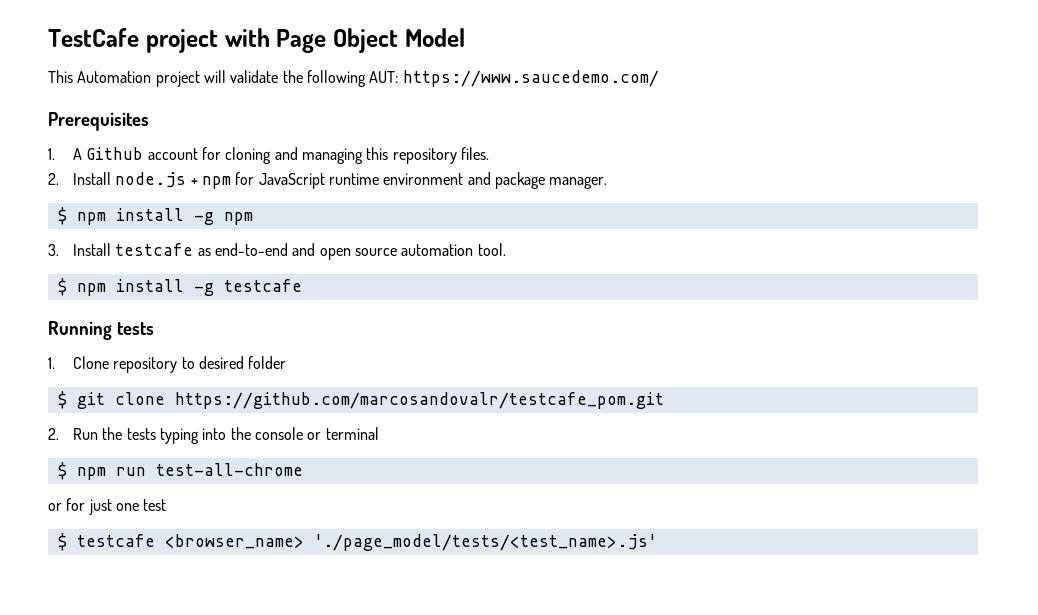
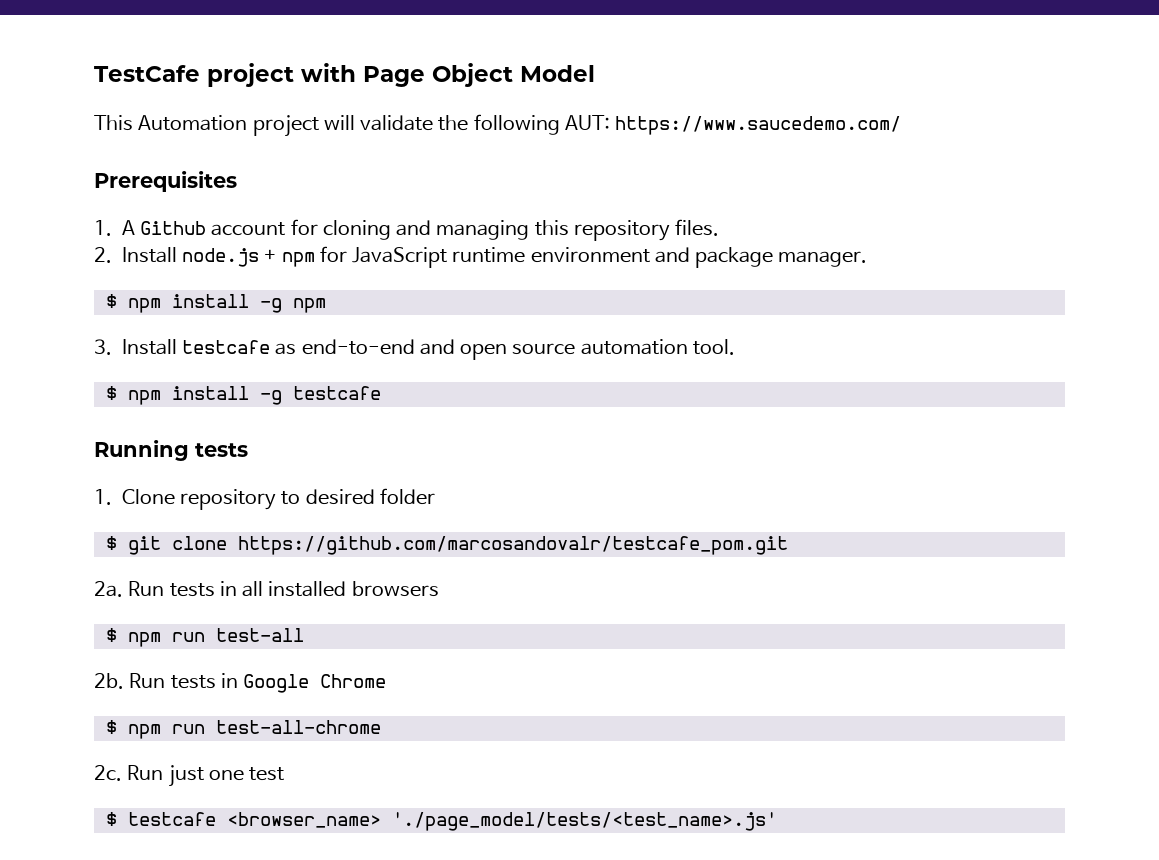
- 2. Run the tests typing into the console or terminal
+ 2a. Run tests in all installed browsers
+ $ npm run test-all
+ 2b. Run tests in Google Chrome
- or for just one test
+ 2c. Run just one test

